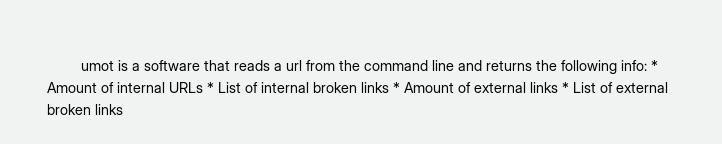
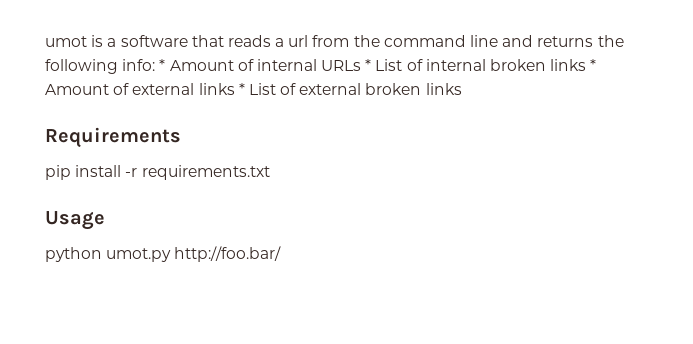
+ Requirements
+ pip install -r requirements.txt
+ Usage
+ python umot.py http://foo.bar/

